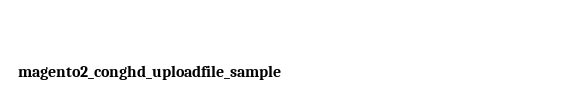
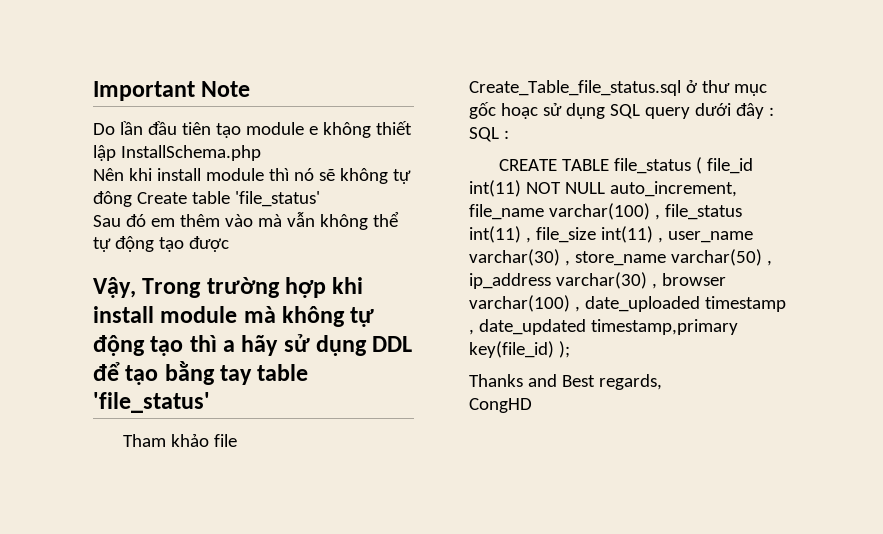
- magento2_conghd_uploadfile_sample
+ Important Note
+ Do lần đầu tiên tạo module e không thiết lập InstallSchema.php
+ Nên khi install module thì nó sẽ không tự đông Create table 'file_status'
+ Sau đó em thêm vào mà vẫn không thể tự động tạo được
+ Vậy, Trong trường hợp khi install module mà không tự động tạo thì a hãy sử dụng DDL để tạo bằng tay table 'file_status'
+ Tham khảo file Create_Table_file_status.sql ở thư mục gốc hoạc sử dụng SQL query dưới đây : SQL :
+ CREATE TABLE file_status ( file_id int(11) NOT NULL auto_increment, file_name varchar(100) , file_status int(11) , file_size int(11) , user_name varchar(30) , store_name varchar(50) , ip_address varchar(30) , browser varchar(100) , date_uploaded timestamp , date_updated timestamp,primary key(file_id) );
+ Thanks and Best regards,
+ CongHD

